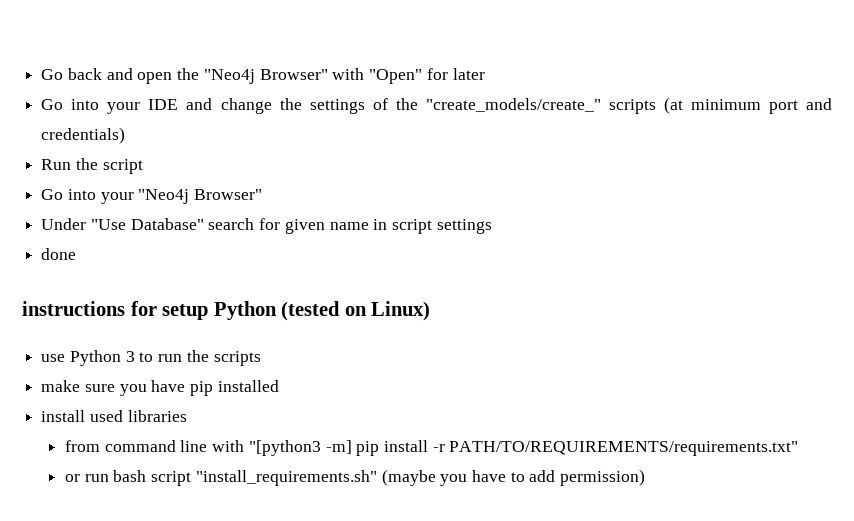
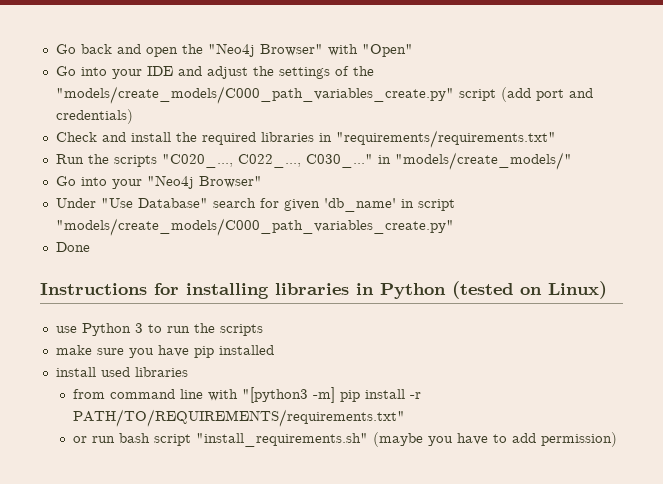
- Go back and open the "Neo4j Browser" with "Open" for later
+ Go back and open the "Neo4j Browser" with "Open"
- Go into your IDE and change the settings of the "create_models/create_" scripts (at minimum port and credentials)
+ Go into your IDE and adjust the settings of the "models/create_models/C000_path_variables_create.py" script (add port and credentials)
- Run the script
+ Check and install the required libraries in "requirements/requirements.txt"
+ Run the scripts "C020_..., C022_..., C030_..." in "models/create_models/"
- Under "Use Database" search for given name in script settings
- done
- instructions for setup Python (tested on Linux)
+ Under "Use Database" search for given 'db_name' in script "models/create_models/C000_path_variables_create.py"
+ Done
+ Instructions for installing libraries in Python (tested on Linux)

